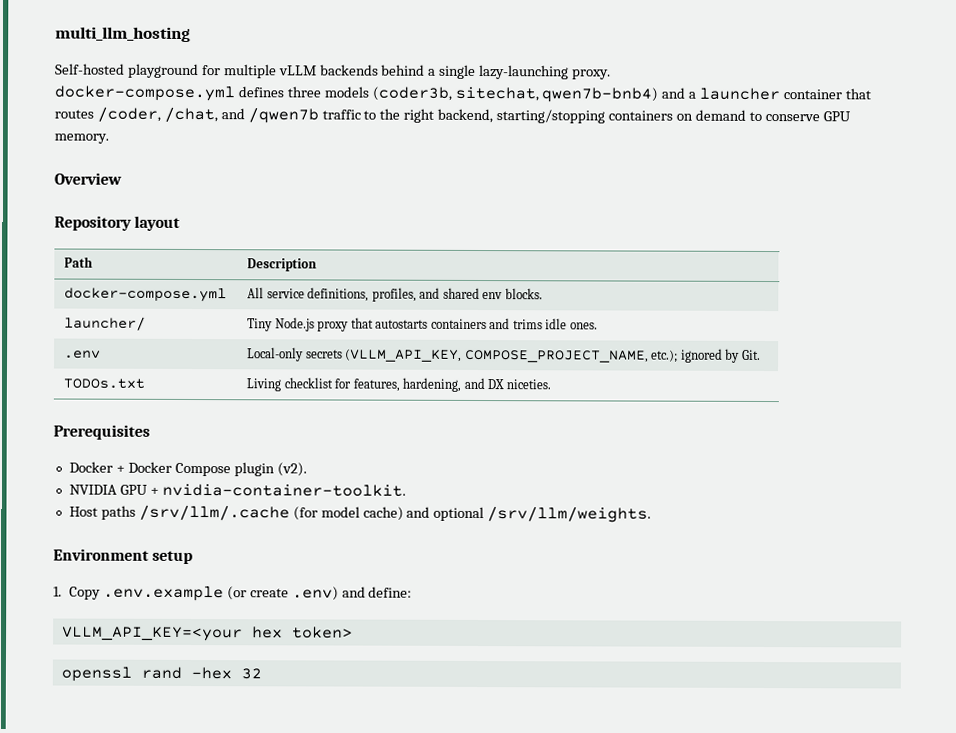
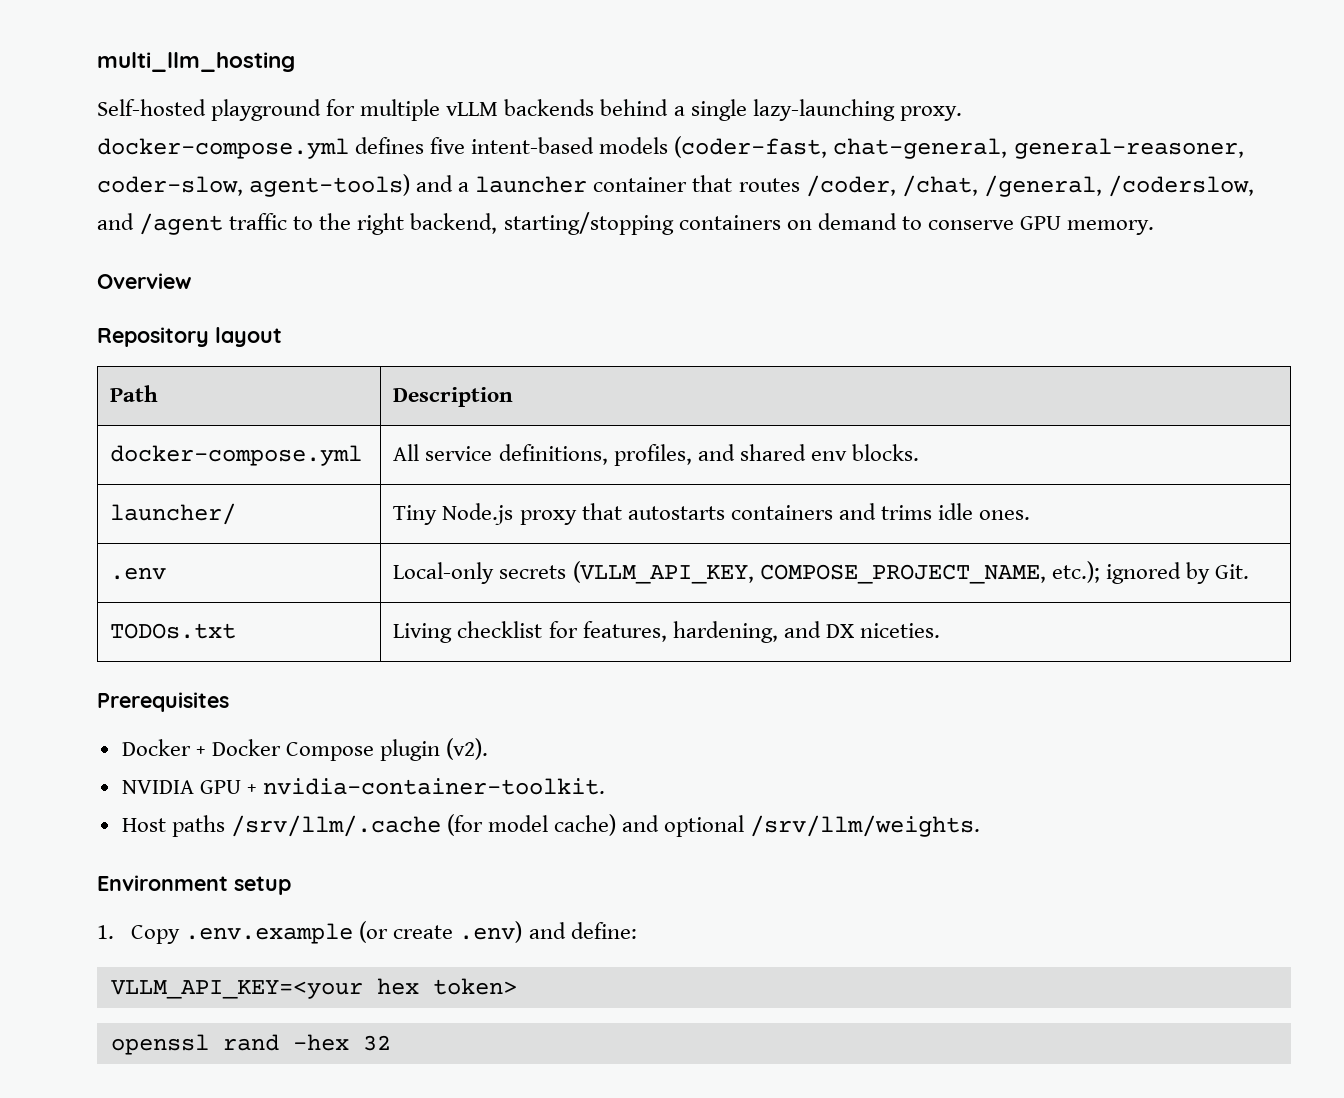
- docker-compose.yml defines three models (coder3b, sitechat, qwen7b-bnb4) and a launcher container that routes /coder, /chat, and /qwen7b traffic to the right backend, starting/stopping containers on demand to conserve GPU memory.
+ docker-compose.yml defines five intent-based models (coder-fast, chat-general, general-reasoner, coder-slow, agent-tools) and a launcher container that routes /coder, /chat, /general, /coderslow, and /agent traffic to the right backend, starting/stopping containers on demand to conserve GPU memory.

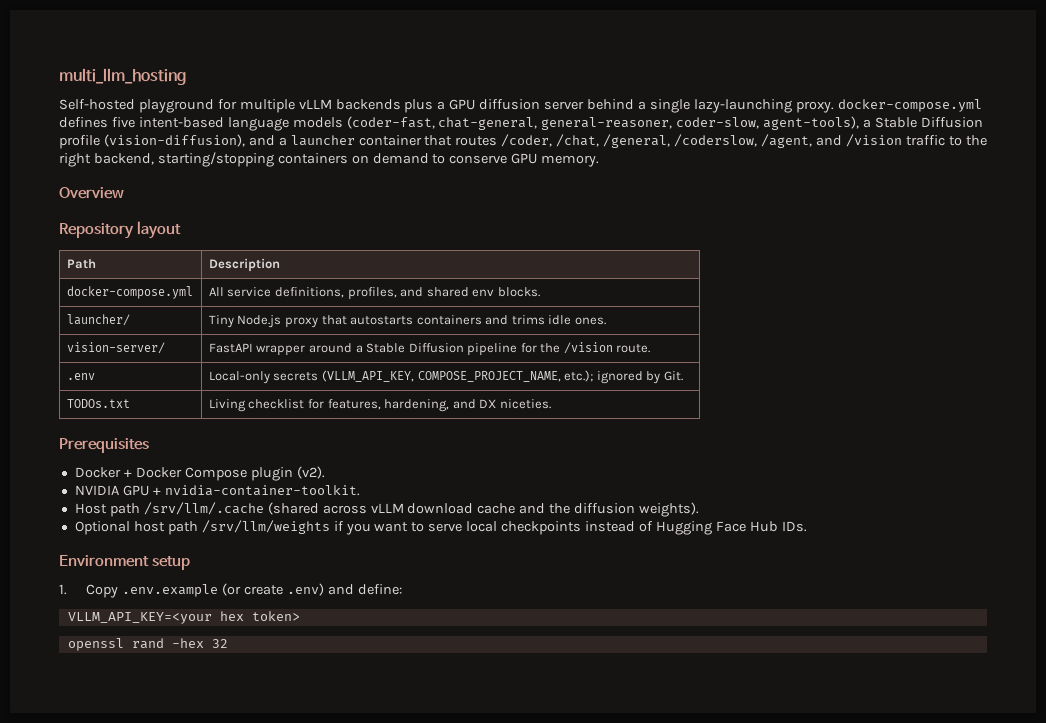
- Self-hosted playground for multiple vLLM backends behind a single lazy-launching proxy.
- docker-compose.yml defines five intent-based models (coder-fast, chat-general, general-reasoner, coder-slow, agent-tools) and a launcher container that routes /coder, /chat, /general, /coderslow, and /agent traffic to the right backend, starting/stopping containers on demand to conserve GPU memory.
+ Self-hosted playground for multiple vLLM backends plus a GPU diffusion server behind a single lazy-launching proxy. docker-compose.yml defines five intent-based language models (coder-fast, chat-general, general-reasoner, coder-slow, agent-tools), a Stable Diffusion profile (vision-diffusion), and a launcher container that routes /coder, /chat, /general, /coderslow, /agent, and /vision traffic to the right backend, starting/stopping containers on demand to conserve GPU memory.
+ vision-server/ | FastAPI wrapper around a Stable Diffusion pipeline for the /vision route.
- Host paths /srv/llm/.cache (for model cache) and optional /srv/llm/weights.
+ Host path /srv/llm/.cache (shared across vLLM download cache and the diffusion weights).
+ Optional host path /srv/llm/weights if you want to serve local checkpoints instead of Hugging Face Hub IDs.

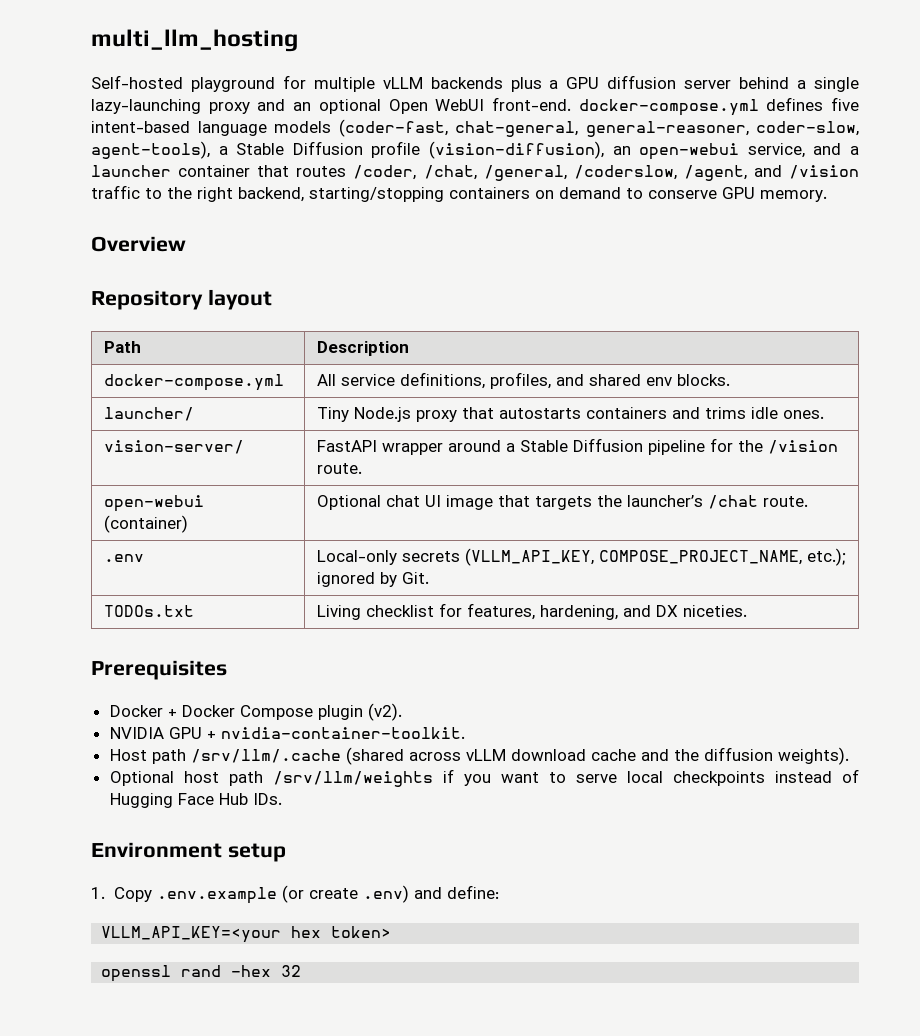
- Self-hosted playground for multiple vLLM backends plus a GPU diffusion server behind a single lazy-launching proxy. docker-compose.yml defines five intent-based language models (coder-fast, chat-general, general-reasoner, coder-slow, agent-tools), a Stable Diffusion profile (vision-diffusion), and a launcher container that routes /coder, /chat, /general, /coderslow, /agent, and /vision traffic to the right backend, starting/stopping containers on demand to conserve GPU memory.
+ Self-hosted playground for multiple vLLM backends plus a GPU diffusion server behind a single lazy-launching proxy and an optional Open WebUI front-end. docker-compose.yml defines five intent-based language models (coder-fast, chat-general, general-reasoner, coder-slow, agent-tools), a Stable Diffusion profile (vision-diffusion), an open-webui service, and a launcher container that routes /coder, /chat, /general, /coderslow, /agent, and /vision traffic to the right backend, starting/stopping containers on demand to conserve GPU memory.
+ open-webui (container) | Optional chat UI image that targets the launcher’s /chat route.

